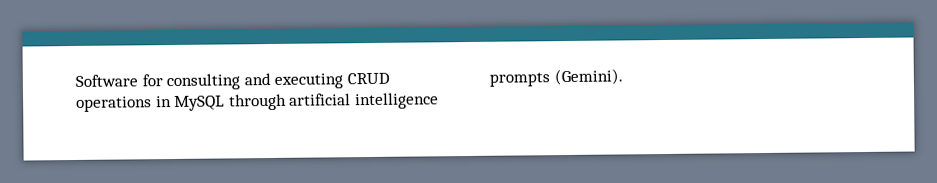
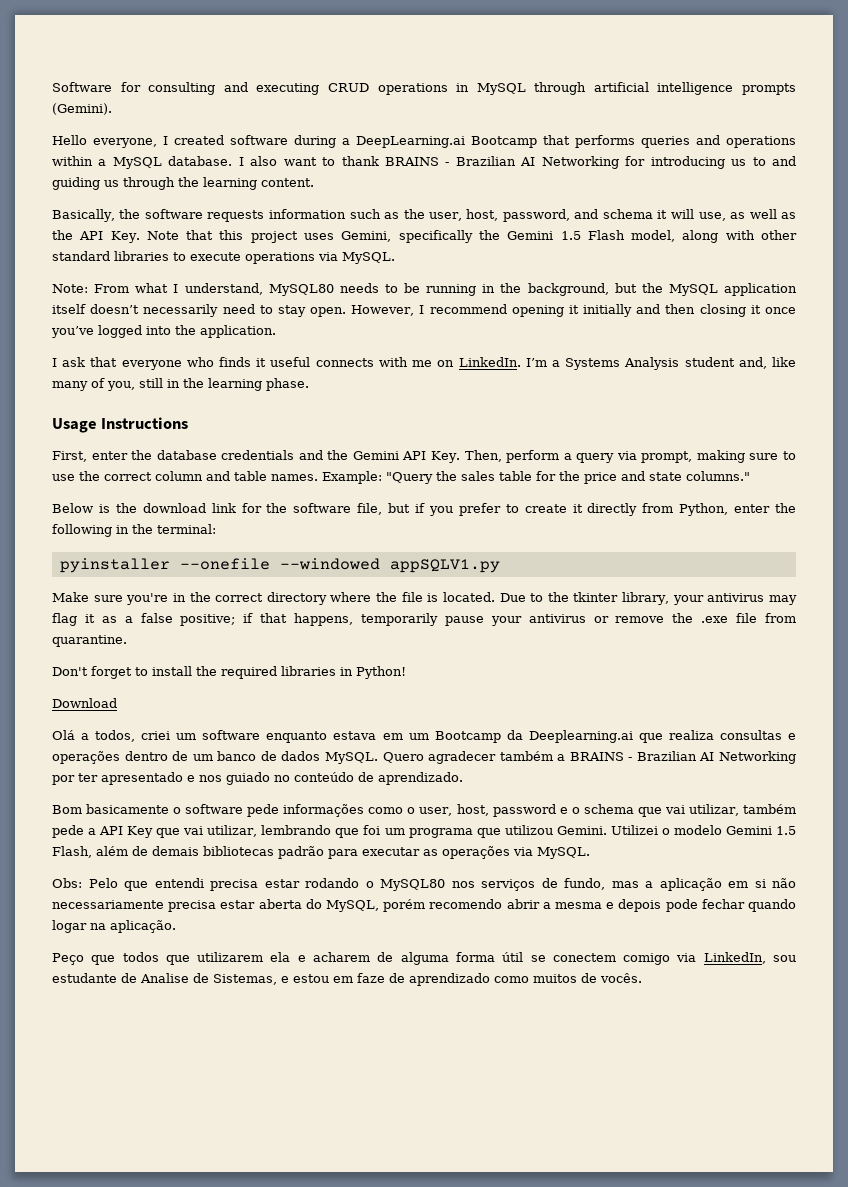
+ Hello everyone, I created software during a DeepLearning.ai Bootcamp that performs queries and operations within a MySQL database. I also want to thank BRAINS - Brazilian AI Networking for introducing us to and guiding us through the learning content.
+ Basically, the software requests information such as the user, host, password, and schema it will use, as well as the API Key. Note that this project uses Gemini, specifically the Gemini 1.5 Flash model, along with other standard libraries to execute operations via MySQL.
+ Note: From what I understand, MySQL80 needs to be running in the background, but the MySQL application itself doesn’t necessarily need to stay open. However, I recommend opening it initially and then closing it once you’ve logged into the application.
+ I ask that everyone who finds it useful connects with me on LinkedIn. I’m a Systems Analysis student and, like many of you, still in the learning phase.
+ Usage Instructions
+ First, enter the database credentials and the Gemini API Key. Then, perform a query via prompt, making sure to use the correct column and table names. Example: "Query the sales table for the price and state columns."
+ Below is the download link for the software file, but if you prefer to create it directly from Python, enter the following in the terminal:
+ pyinstaller --onefile --windowed appSQLV1.py
+ Make sure you're in the correct directory where the file is located. Due to the tkinter library, your antivirus may flag it as a false positive; if that happens, temporarily pause your antivirus or remove the .exe file from quarantine.
+ Don't forget to install the required libraries in Python!
+ Download
+ Olá a todos, criei um software enquanto estava em um Bootcamp da Deeplearning.ai que realiza consultas e operações dentro de um banco de dados MySQL. Quero agradecer também a BRAINS - Brazilian AI Networking por ter apresentado e nos guiado no conteúdo de aprendizado.
+ Bom basicamente o software pede informações como o user, host, password e o schema que vai utilizar, também pede a API Key que vai utilizar, lembrando que foi um programa que utilizou Gemini. Utilizei o modelo Gemini 1.5 Flash, além de demais bibliotecas padrão para executar as operações via MySQL.
+ Obs: Pelo que entendi precisa estar rodando o MySQL80 nos serviços de fundo, mas a aplicação em si não necessariamente precisa estar aberta do MySQL, porém recomendo abrir a mesma e depois pode fechar quando logar na aplicação.
+ Peço que todos que utilizarem ela e acharem de alguma forma útil se conectem comigo via LinkedIn, sou estudante de Analise de Sistemas, e estou em faze de aprendizado como muitos de vocês.

